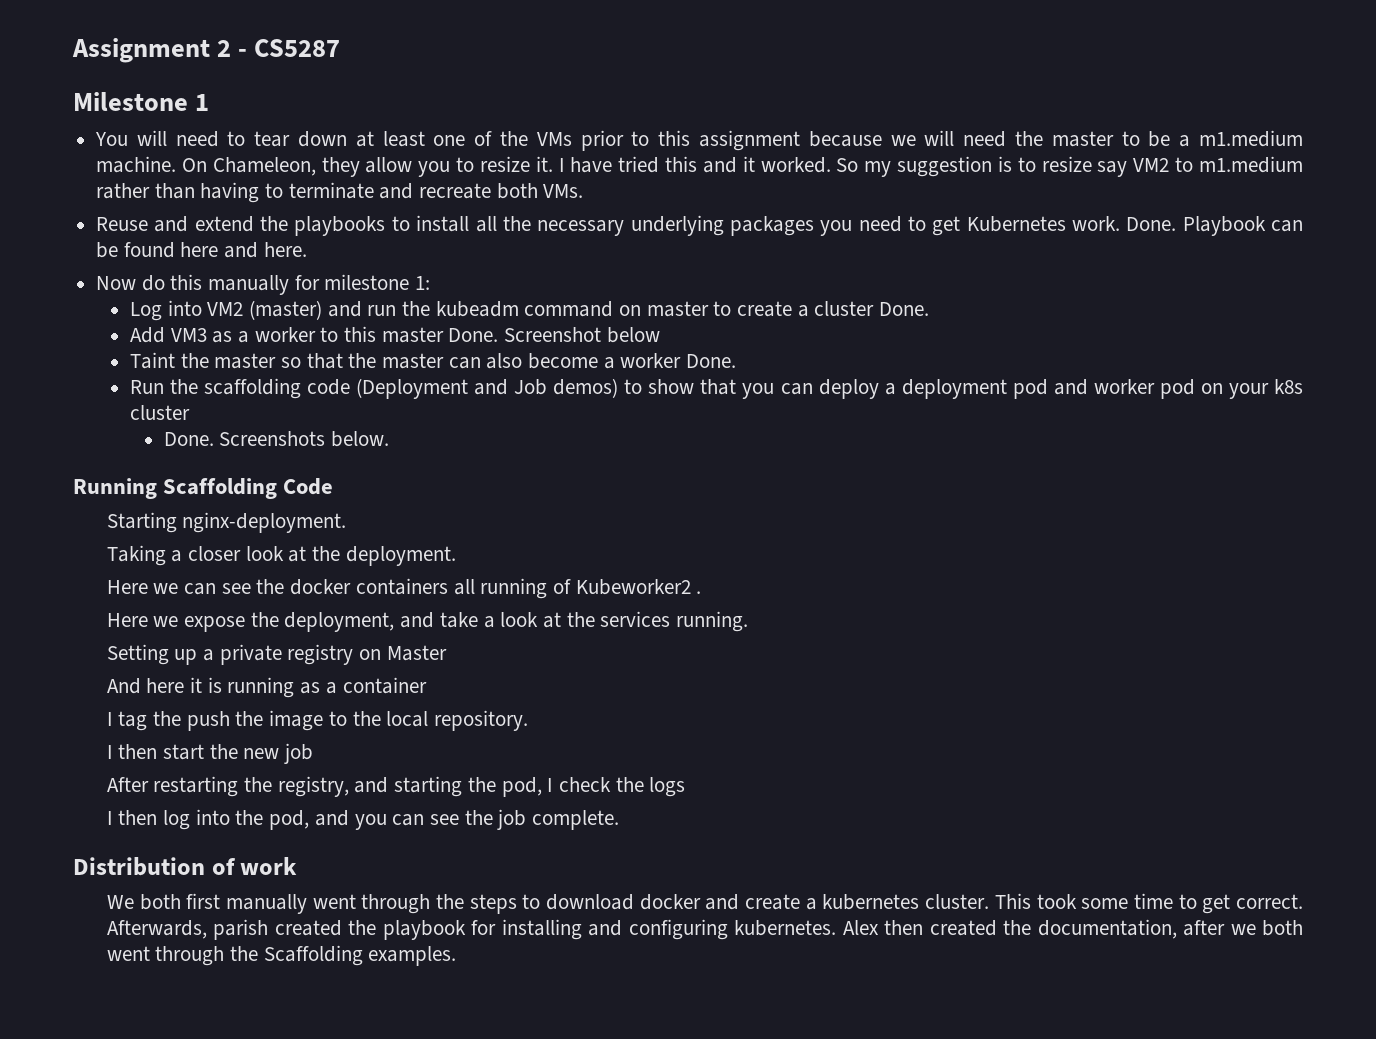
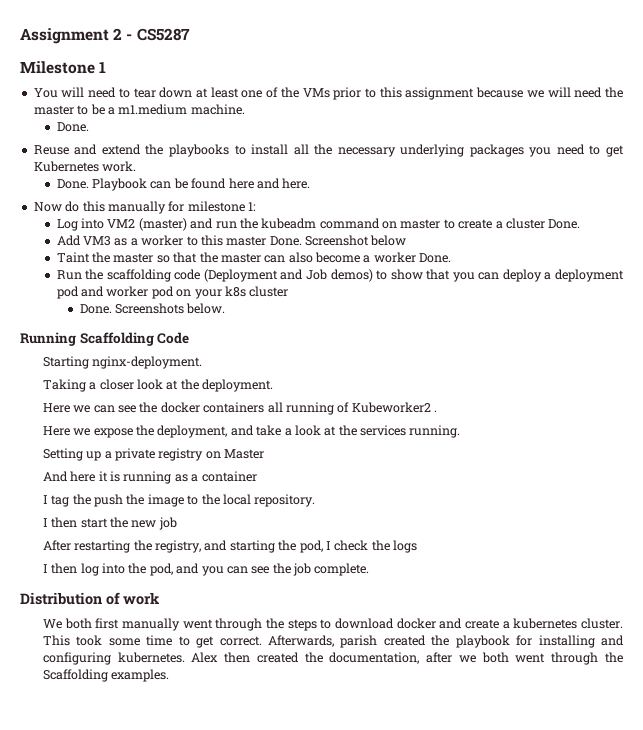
- You will need to tear down at least one of the VMs prior to this assignment because we will need the master to be a m1.medium machine. On Chameleon, they allow you to resize it. I have tried this and it worked. So my suggestion is to resize say VM2 to m1.medium rather than having to terminate and recreate both VMs.
+ You will need to tear down at least one of the VMs prior to this assignment because we will need the master to be a m1.medium machine.
+ Done.
- Reuse and extend the playbooks to install all the necessary underlying packages you need to get Kubernetes work. Done.
+ Reuse and extend the playbooks to install all the necessary underlying packages you need to get Kubernetes work.
+ Done.

